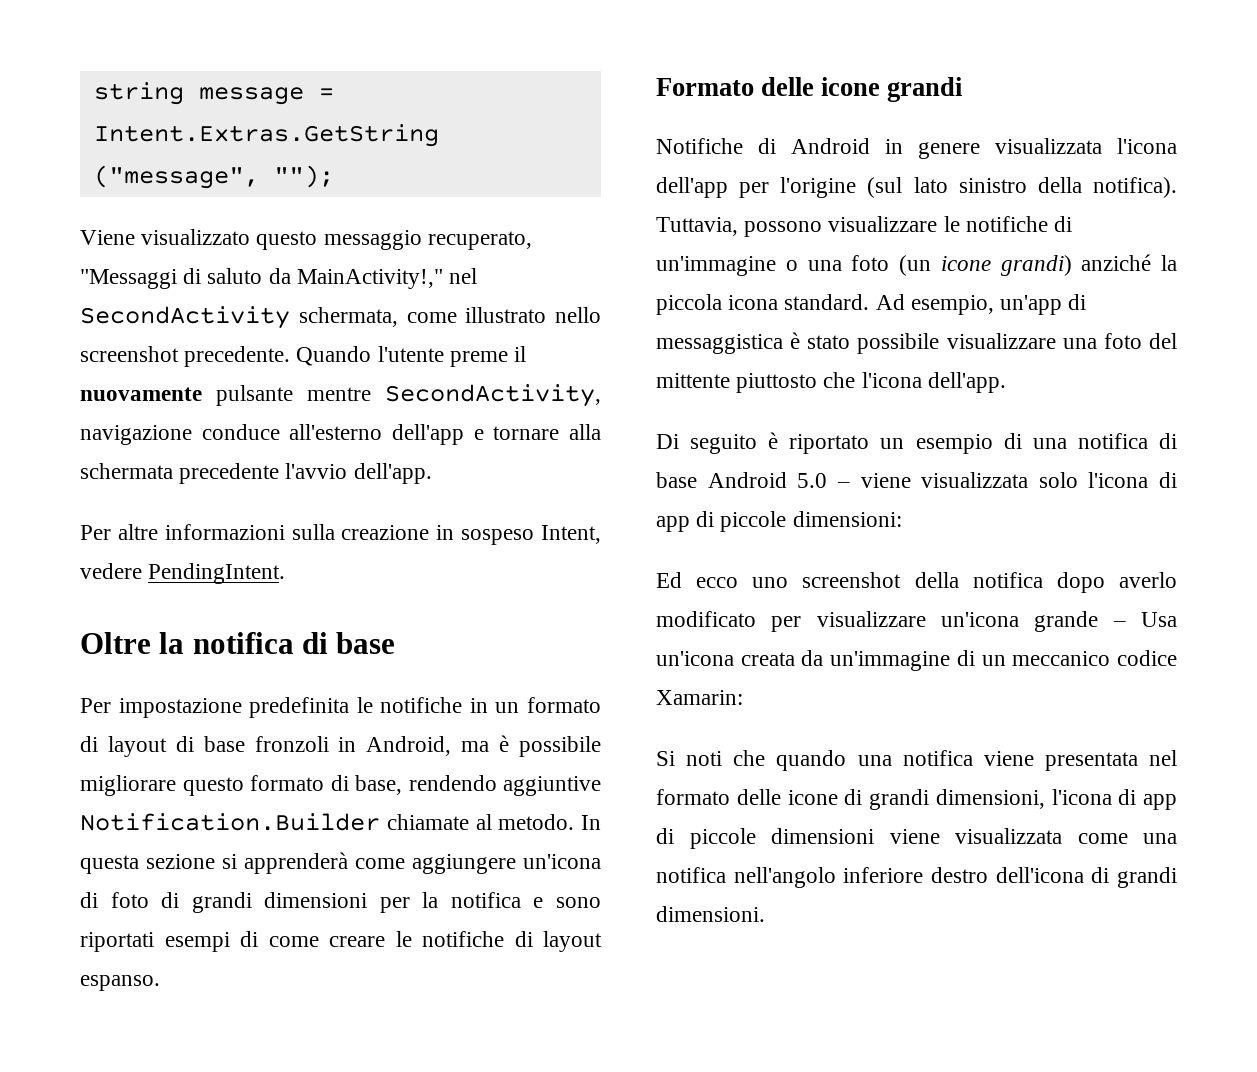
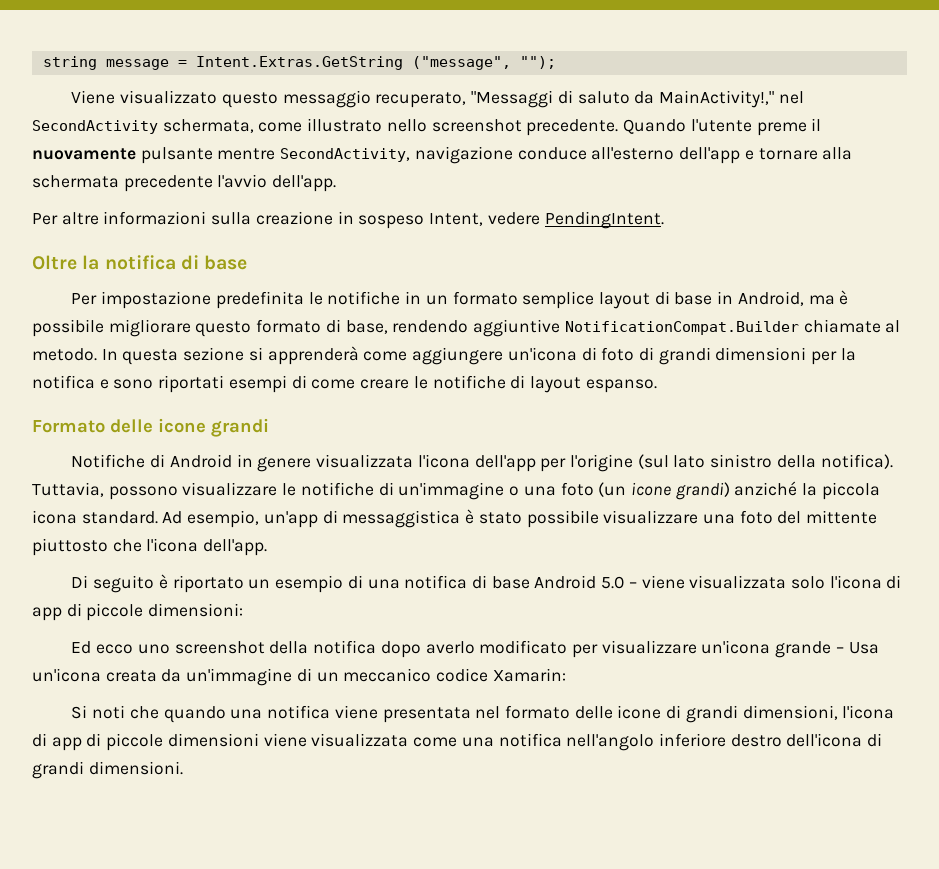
- Per impostazione predefinita le notifiche in un formato di layout di base fronzoli in Android, ma è possibile migliorare questo formato di base, rendendo aggiuntive Notification.Builder chiamate al metodo.
+ Per impostazione predefinita le notifiche in un formato semplice layout di base in Android, ma è possibile migliorare questo formato di base, rendendo aggiuntive NotificationCompat.Builder chiamate al metodo.

